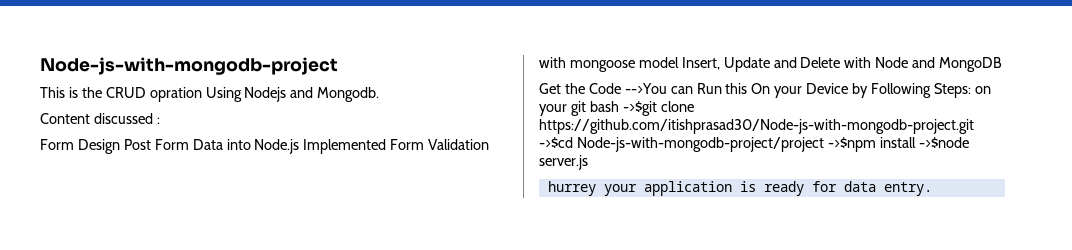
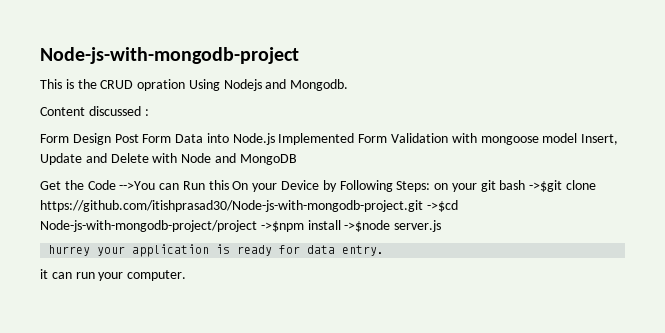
+ it can run your computer.

